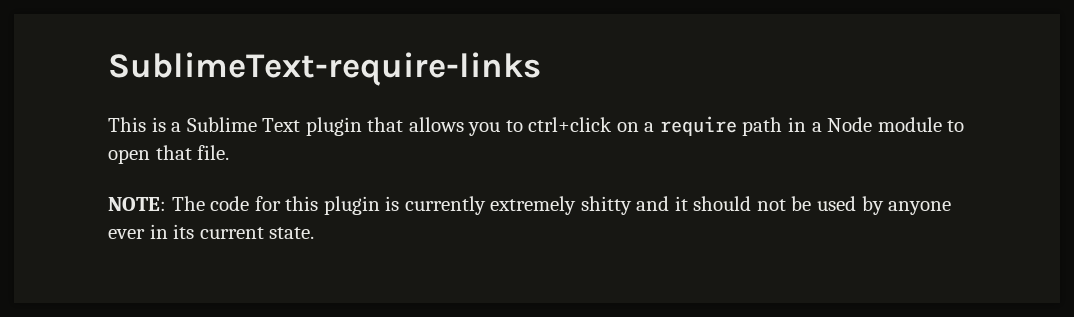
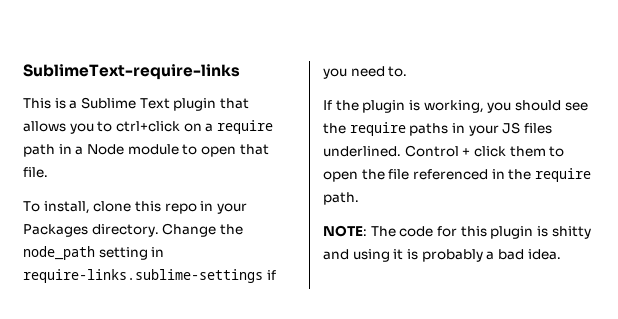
+ To install, clone this repo in your Packages directory. Change the node_path setting in require-links.sublime-settings if you need to.
+ If the plugin is working, you should see the require paths in your JS files underlined. Control + click them to open the file referenced in the require path.
- NOTE: The code for this plugin is currently extremely shitty and it should not be used by anyone ever in its current state.
+ NOTE: The code for this plugin is shitty and using it is probably a bad idea.

